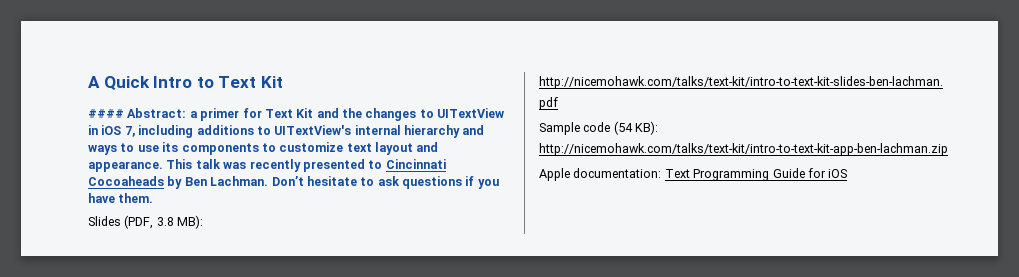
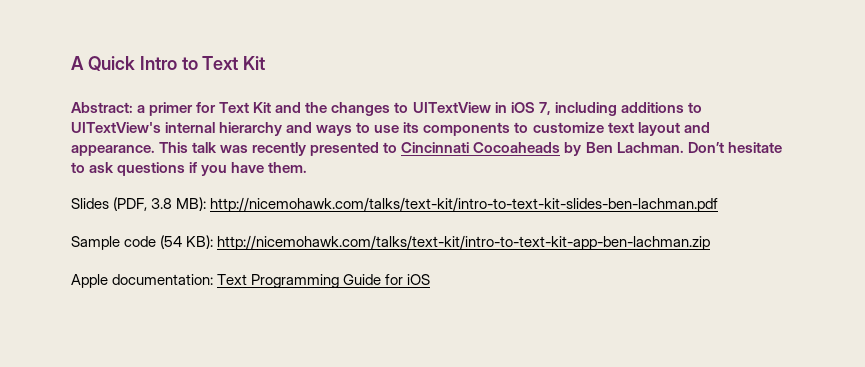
- #### Abstract: a primer for Text Kit and the changes to UITextView in iOS 7, including additions to UITextView's internal hierarchy and ways to use its components to customize text layout and appearance.
+ Abstract: a primer for Text Kit and the changes to UITextView in iOS 7, including additions to UITextView's internal hierarchy and ways to use its components to customize text layout and appearance.

